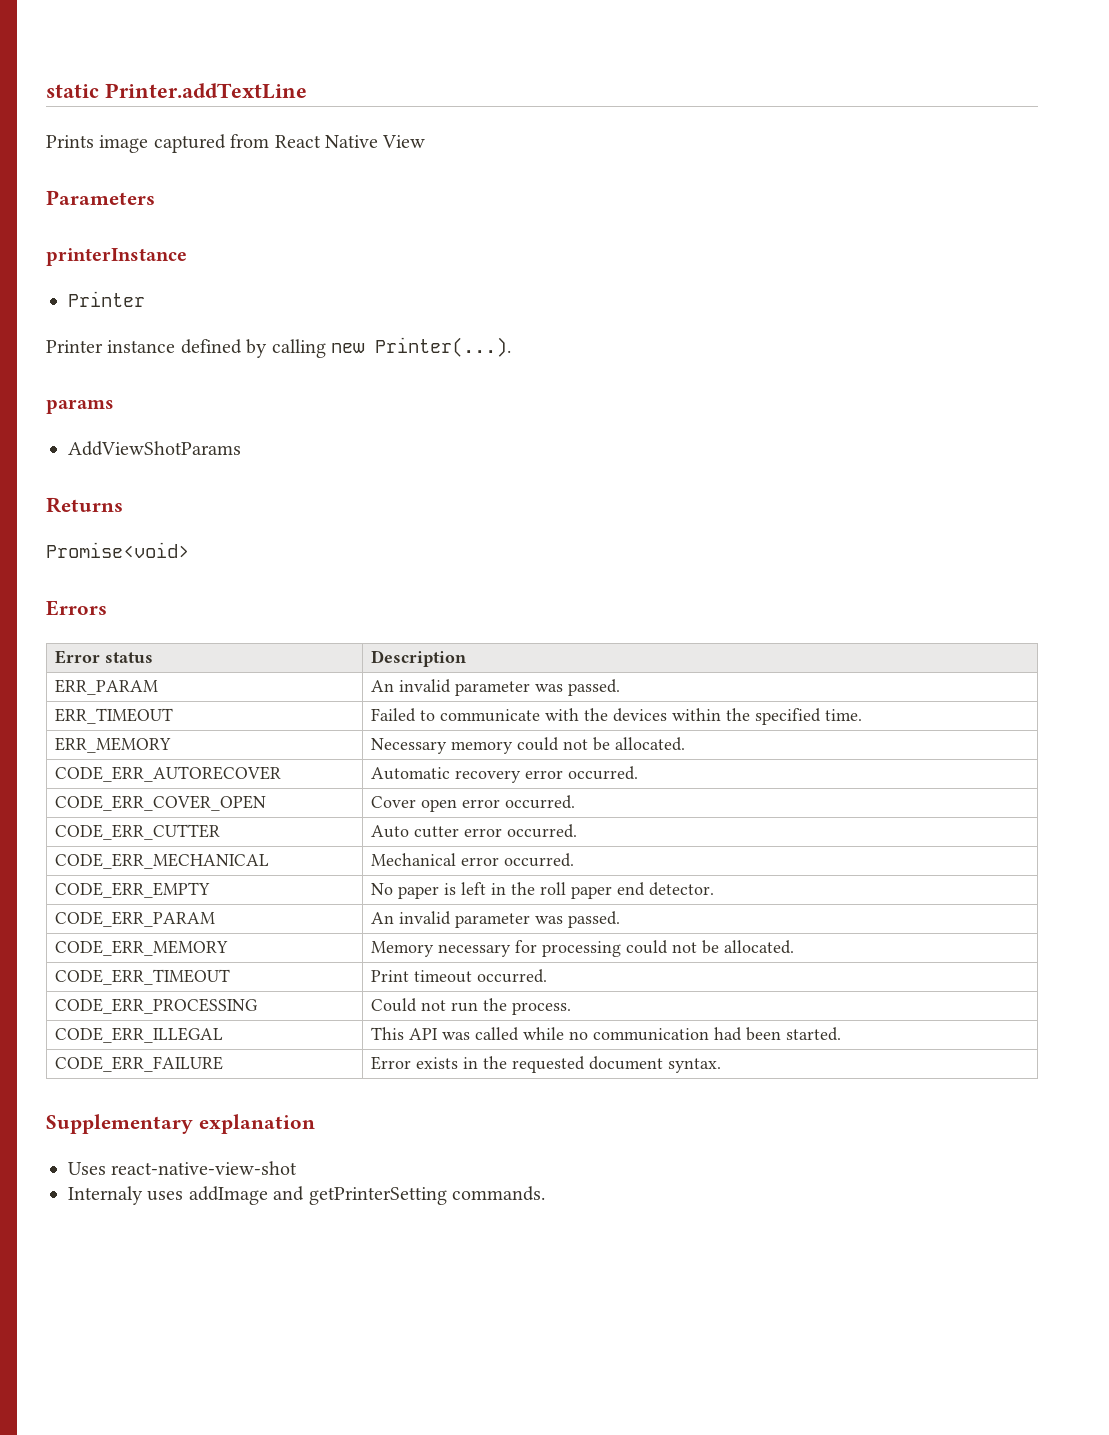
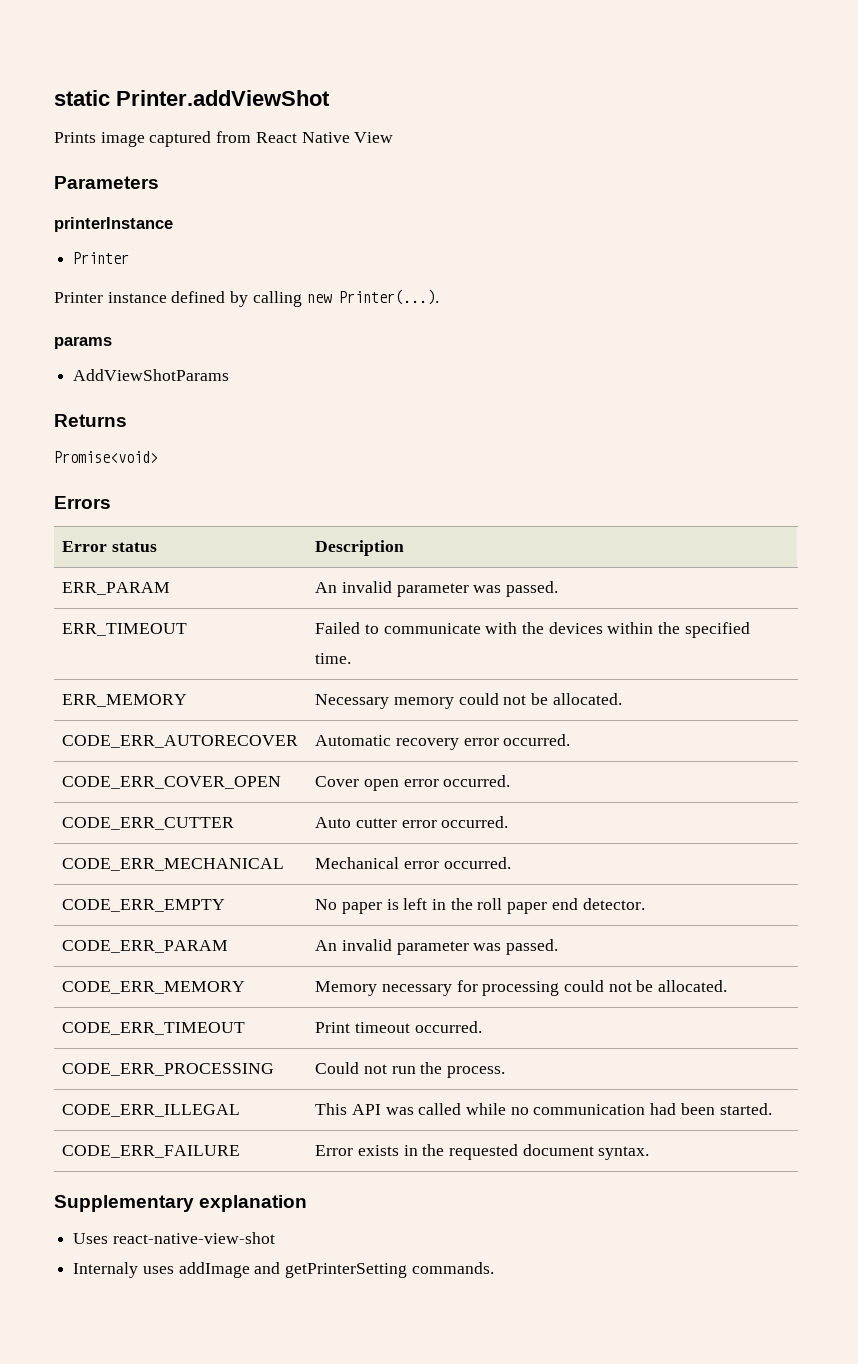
- static Printer.addTextLine
+ static Printer.addViewShot

